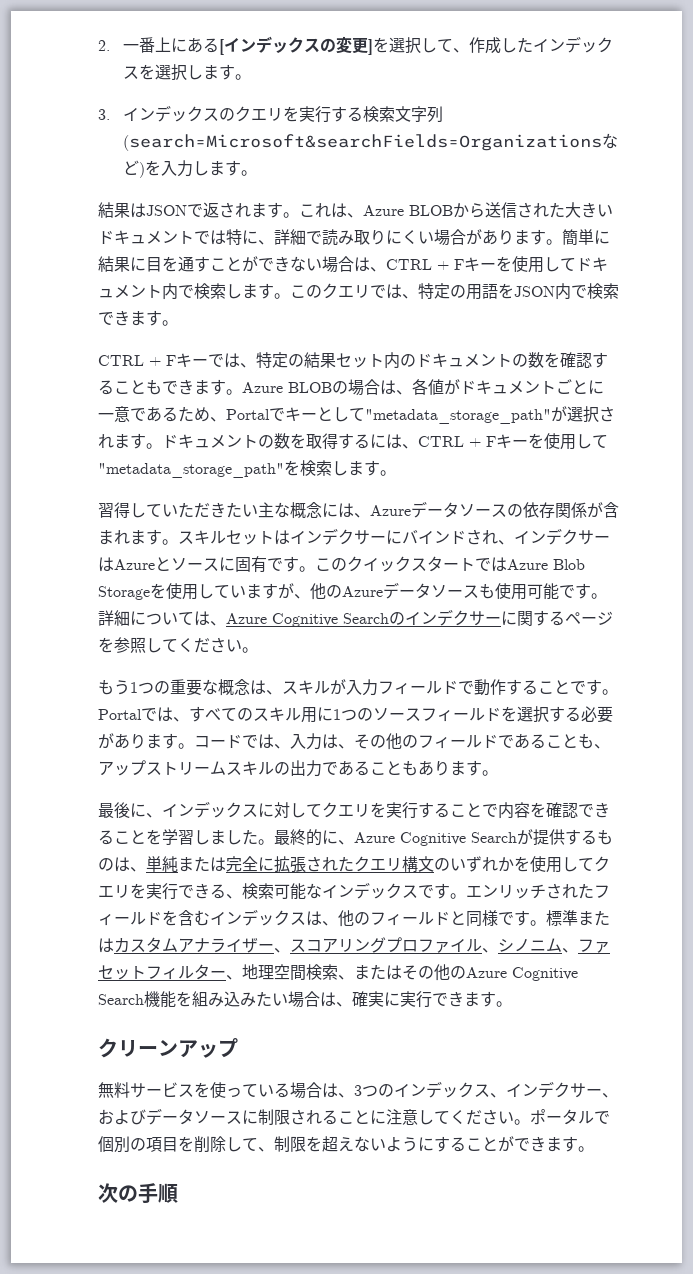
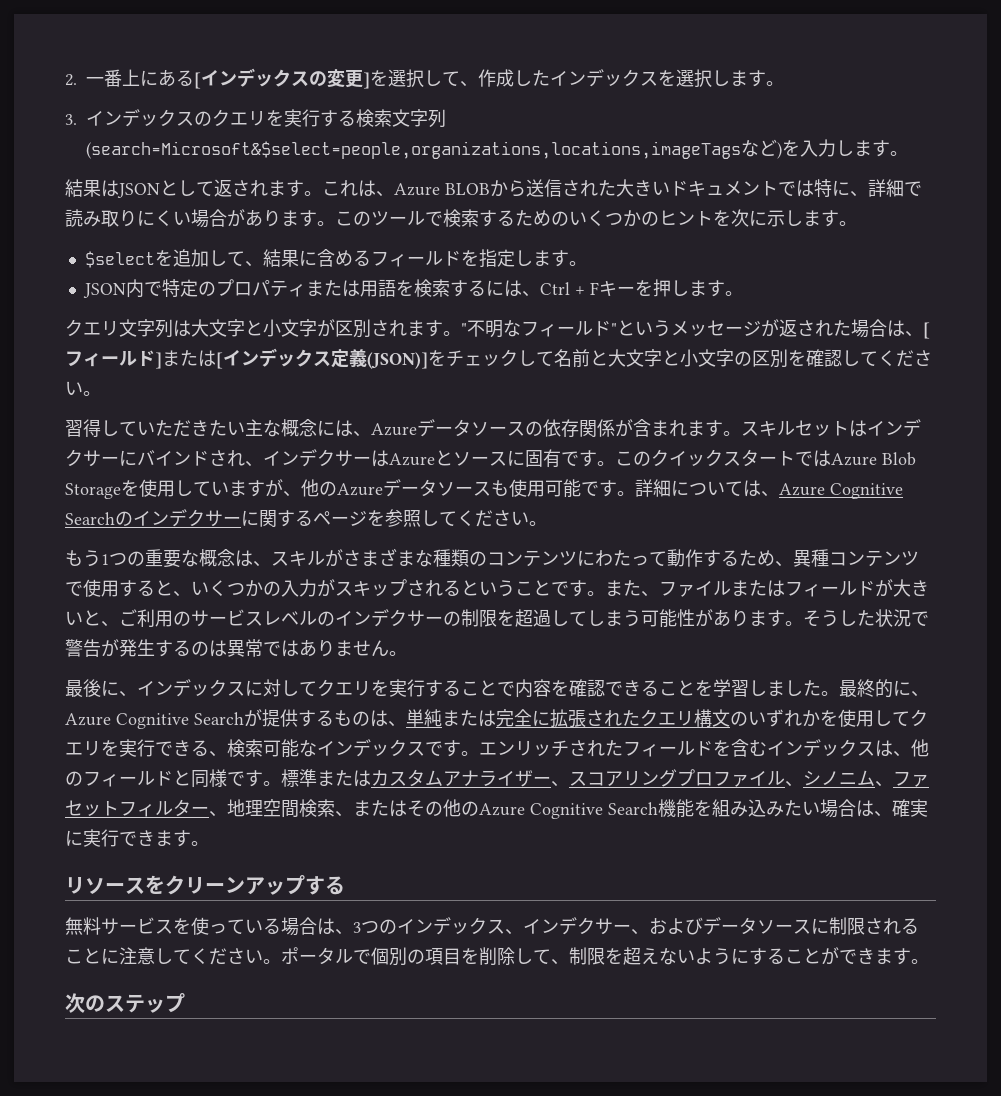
- 3.インデックスのクエリを実行する検索文字列(search=Microsoft&searchFields=Organizationsなど)を入力します。
+ 3.インデックスのクエリを実行する検索文字列(search=Microsoft&$select=people,organizations,locations,imageTagsなど)を入力します。
- 結果はJSONで返されます。
+ 結果はJSONとして返されます。
- 簡単に結果に目を通すことができない場合は、CTRL + Fキーを使用してドキュメント内で検索します。このクエリでは、特定の用語をJSON内で検索できます。
- CTRL + Fキーでは、特定の結果セット内のドキュメントの数を確認することもできます。Azure BLOBの場合は、各値がドキュメントごとに一意であるため、Portalでキーとして"metadata_storage_path"が選択されます。ドキュメントの数を取得するには、CTRL + Fキーを使用して"metadata_storage_path"を検索します。
+ このツールで検索するためのいくつかのヒントを次に示します。
+ $selectを追加して、結果に含めるフィールドを指定します。
+ JSON内で特定のプロパティまたは用語を検索するには、Ctrl + Fキーを押します。
+ クエリ文字列は大文字と小文字が区別されます。"不明なフィールド"というメッセージが返された場合は、[フィールド]または[インデックス定義(JSON)]をチェックして名前と大文字と小文字の区別を確認してください。
- もう1つの重要な概念は、スキルが入力フィールドで動作することです。Portalでは、すべてのスキル用に1つのソースフィールドを選択する必要があります。コードでは、入力は、その他のフィールドであることも、アップストリームスキルの出力であることもあります。
+ もう1つの重要な概念は、スキルがさまざまな種類のコンテンツにわたって動作するため、異種コンテンツで使用すると、いくつかの入力がスキップされるということです。また、ファイルまたはフィールドが大きいと、ご利用のサービスレベルのインデクサーの制限を超過してしまう可能性があります。そうした状況で警告が発生するのは異常ではありません。
- クリーンアップ
+ リソースをクリーンアップする
- 次の手順
+ 次のステップ

